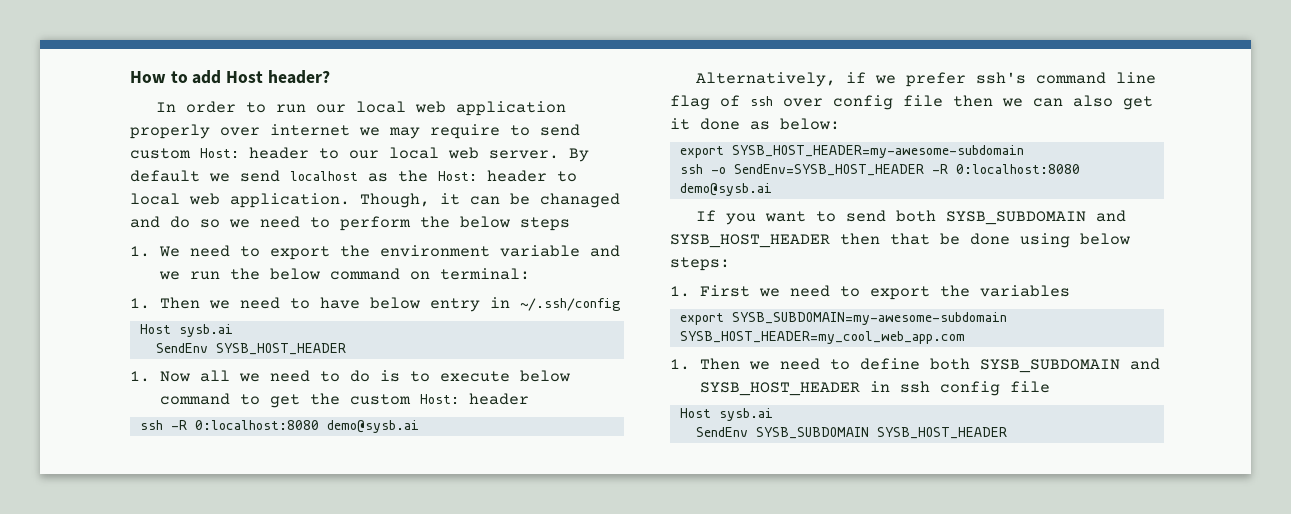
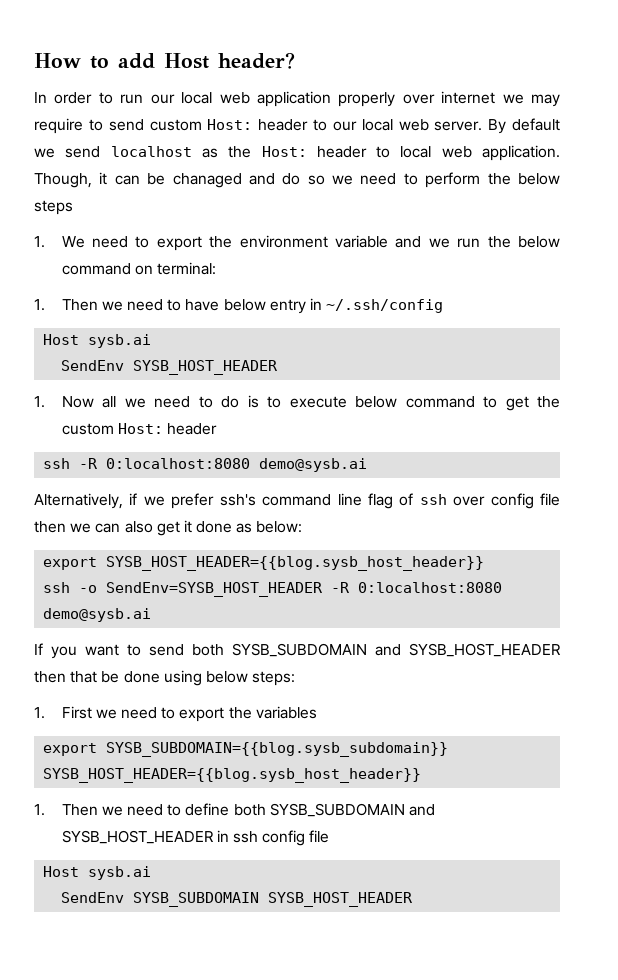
- export SYSB_HOST_HEADER=my-awesome-subdomain
+ export SYSB_HOST_HEADER={{blog.sysb_host_header}}
- export SYSB_SUBDOMAIN=my-awesome-subdomain SYSB_HOST_HEADER=my_cool_web_app.com
+ export SYSB_SUBDOMAIN={{blog.sysb_subdomain}} SYSB_HOST_HEADER={{blog.sysb_host_header}}

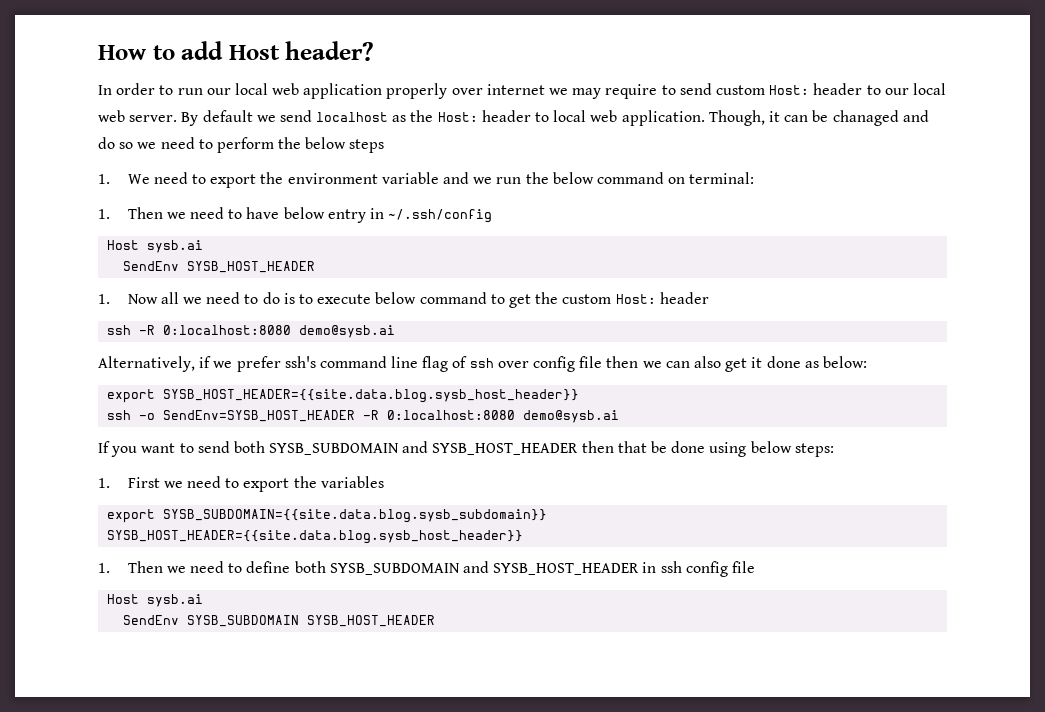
- export SYSB_HOST_HEADER={{blog.sysb_host_header}}
+ export SYSB_HOST_HEADER={{site.data.blog.sysb_host_header}}
- export SYSB_SUBDOMAIN={{blog.sysb_subdomain}} SYSB_HOST_HEADER={{blog.sysb_host_header}}
+ export SYSB_SUBDOMAIN={{site.data.blog.sysb_subdomain}} SYSB_HOST_HEADER={{site.data.blog.sysb_host_header}}

